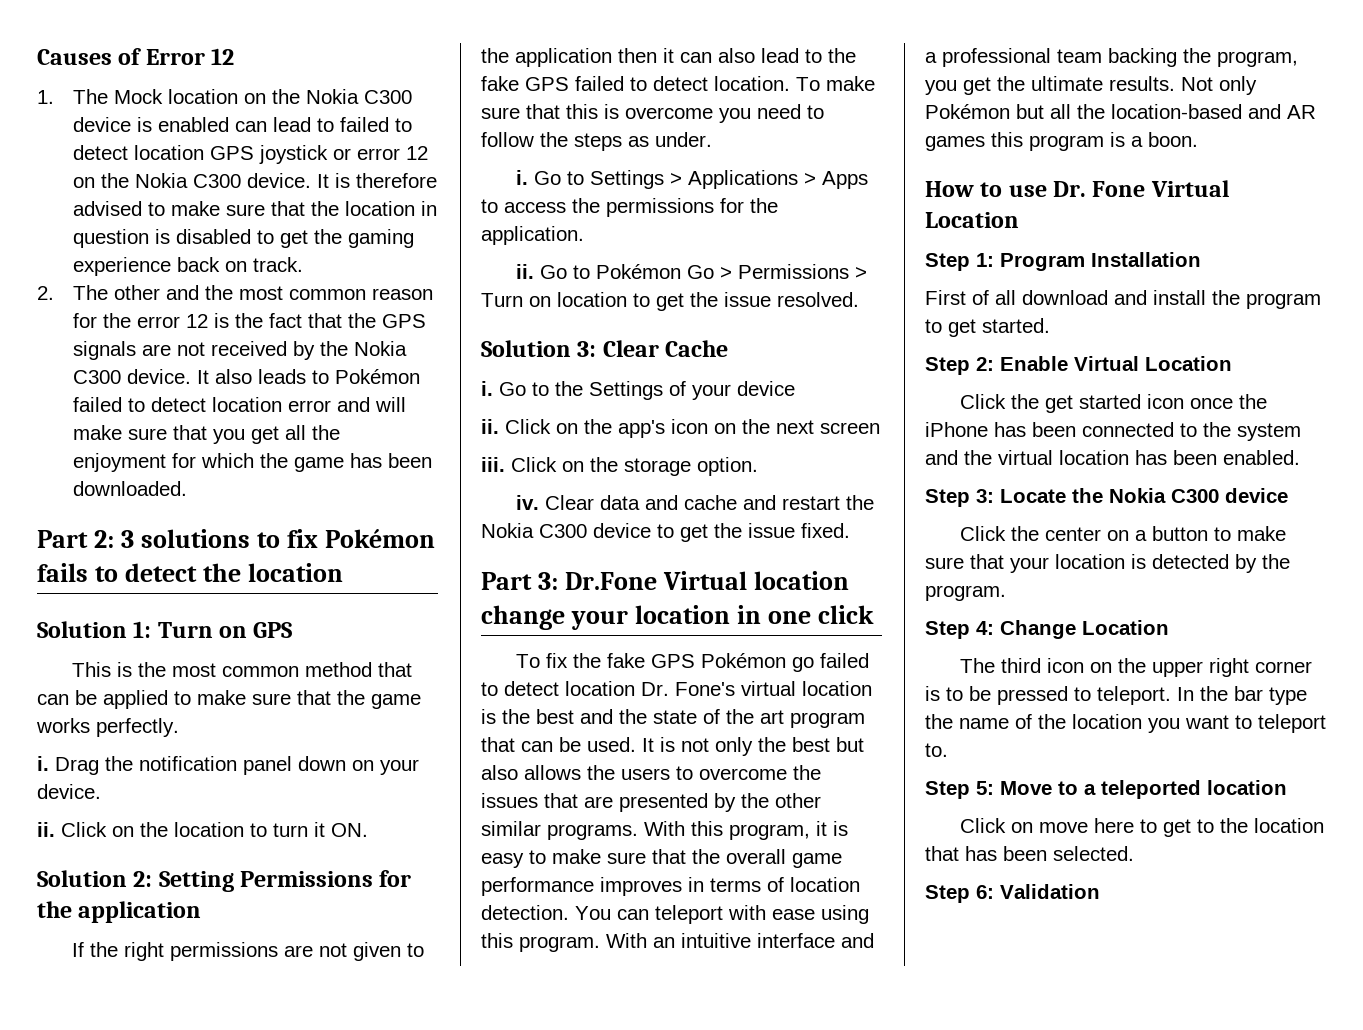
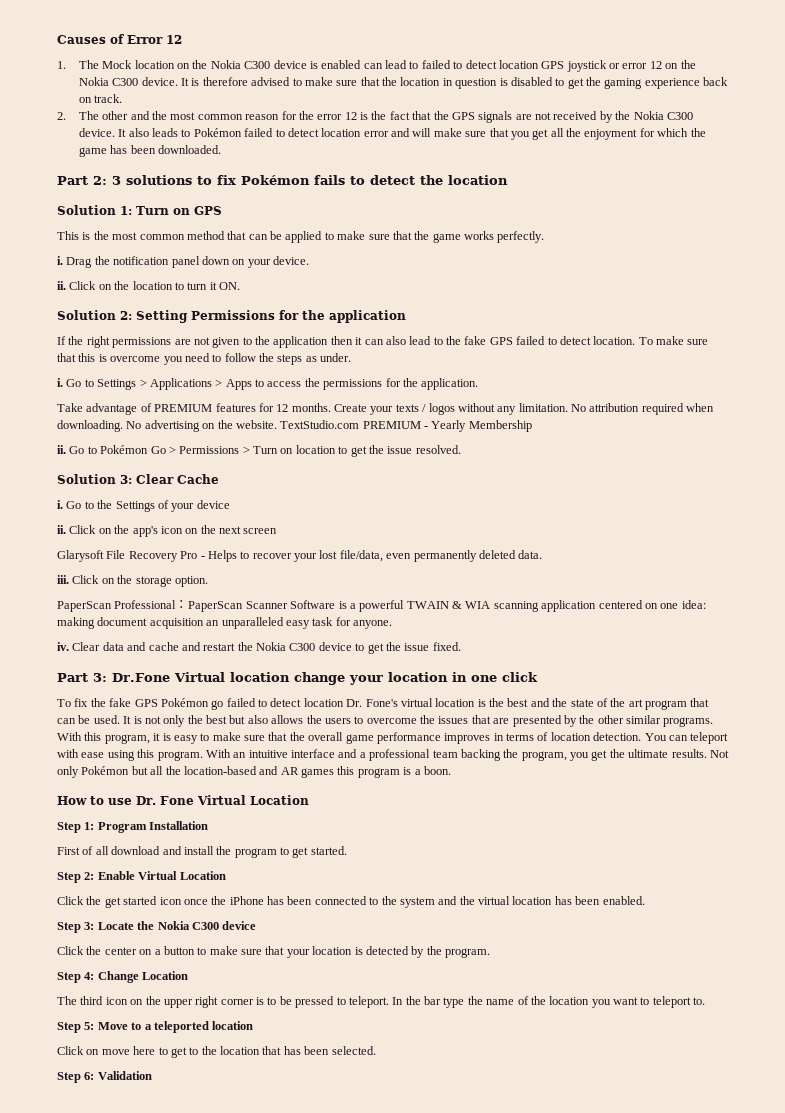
+ Take advantage of PREMIUM features for 12 months. Create your texts / logos without any limitation. No attribution required when downloading. No advertising on the website. TextStudio.com PREMIUM - Yearly Membership
+ Glarysoft File Recovery Pro - Helps to recover your lost file/data, even permanently deleted data.
+ PaperScan Professional：PaperScan Scanner Software is a powerful TWAIN & WIA scanning application centered on one idea: making document acquisition an unparalleled easy task for anyone.

